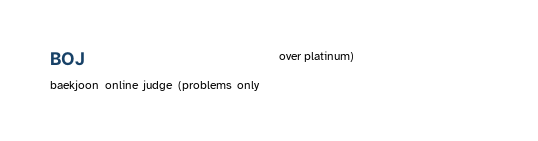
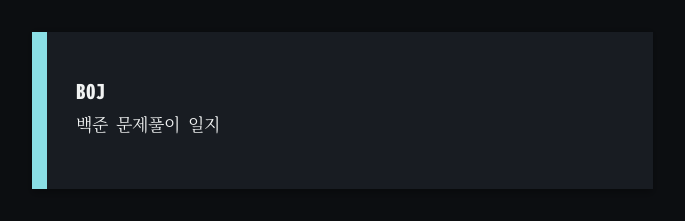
- baekjoon online judge (problems only over platinum)
+ 백준 문제풀이 일지

